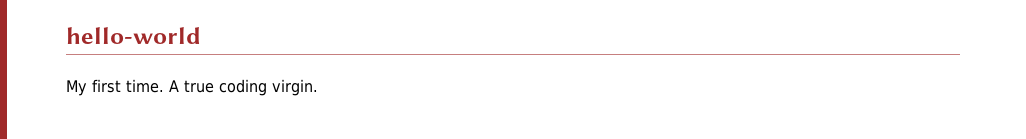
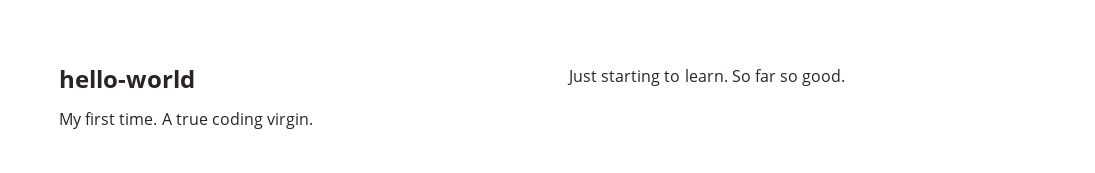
+ Just starting to learn. So far so good.

